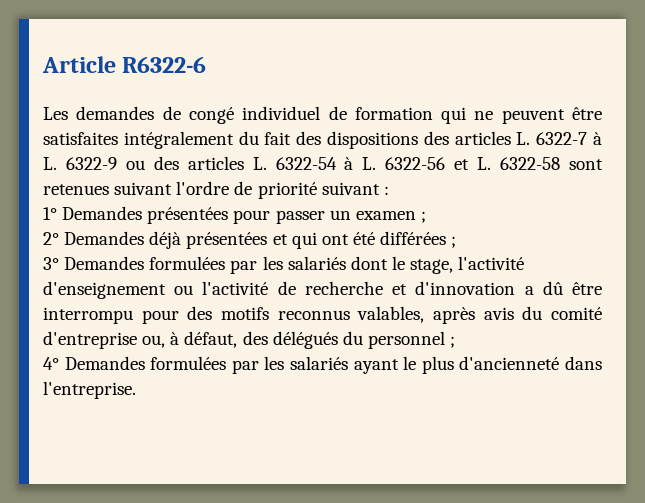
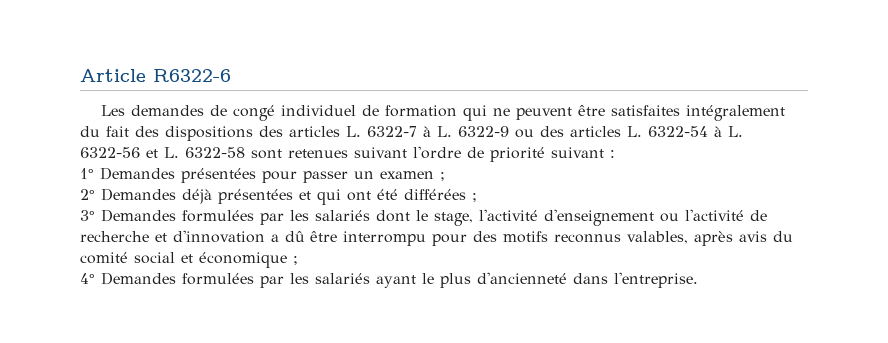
- 3° Demandes formulées par les salariés dont le stage, l'activité d'enseignement ou l'activité de recherche et d'innovation a dû être interrompu pour des motifs reconnus valables, après avis du comité d'entreprise ou, à défaut, des délégués du personnel ;
+ 3° Demandes formulées par les salariés dont le stage, l'activité d'enseignement ou l'activité de recherche et d'innovation a dû être interrompu pour des motifs reconnus valables, après avis du comité social et économique ;

